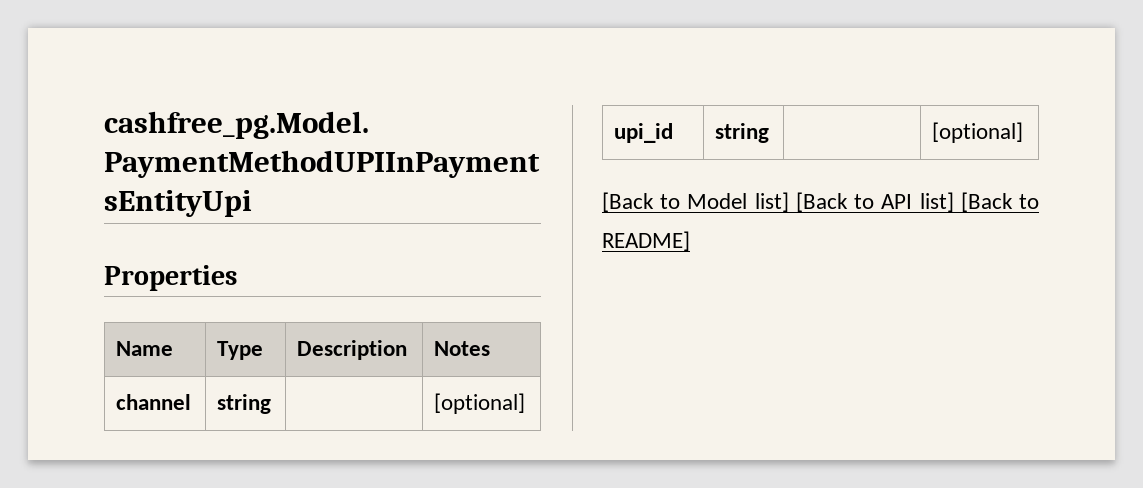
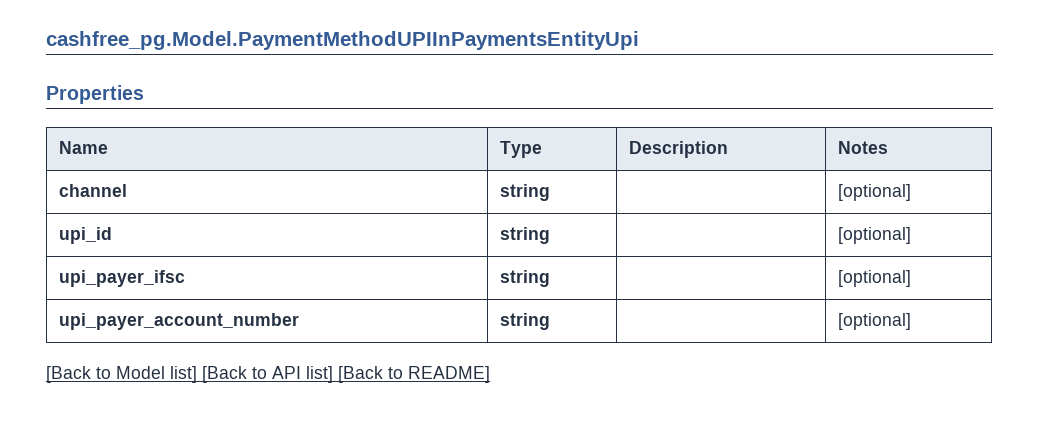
+ upi_payer_ifsc | string | | [optional]
+ upi_payer_account_number | string | | [optional]

